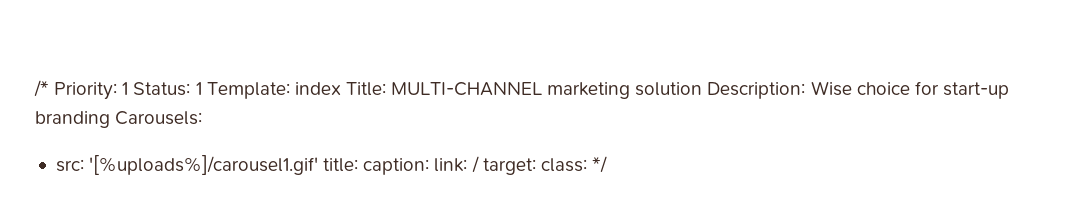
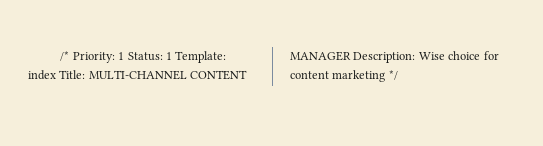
- /* Priority: 1 Status: 1 Template: index Title: MULTI-CHANNEL marketing solution Description: Wise choice for start-up branding Carousels:
- src: '[%uploads%]/carousel1.gif' title: caption: link: / target: class: */
+ /* Priority: 1 Status: 1 Template: index Title: MULTI-CHANNEL CONTENT MANAGER Description: Wise choice for content marketing */

